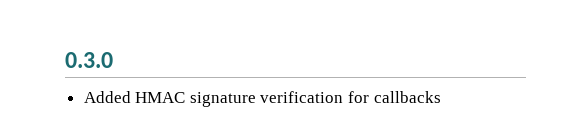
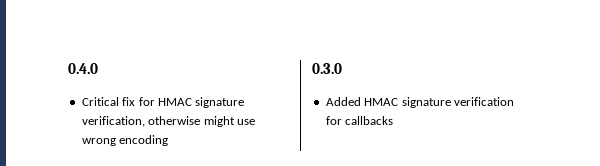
+ 0.4.0
+ Critical fix for HMAC signature verification, otherwise might use wrong encoding

